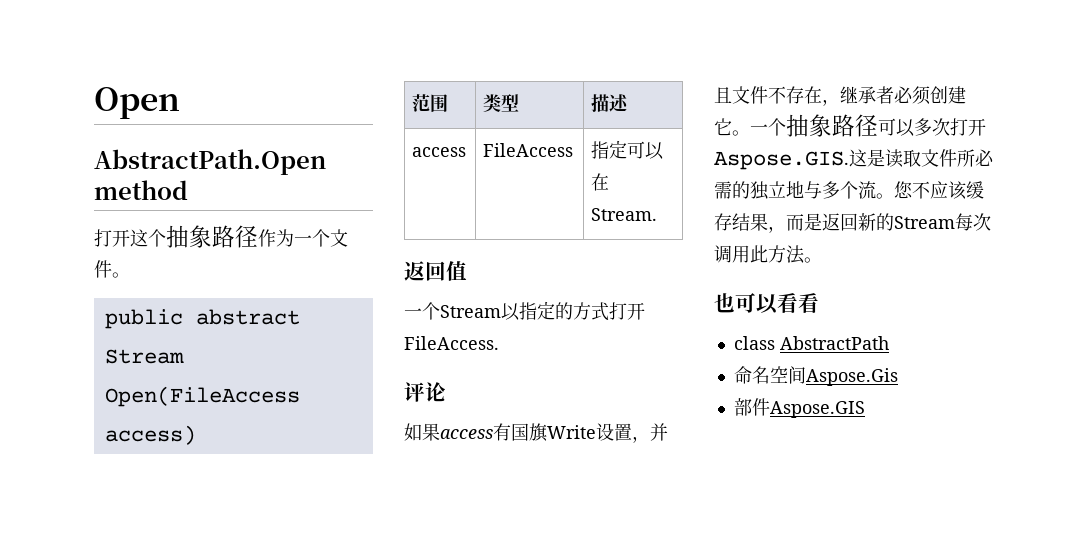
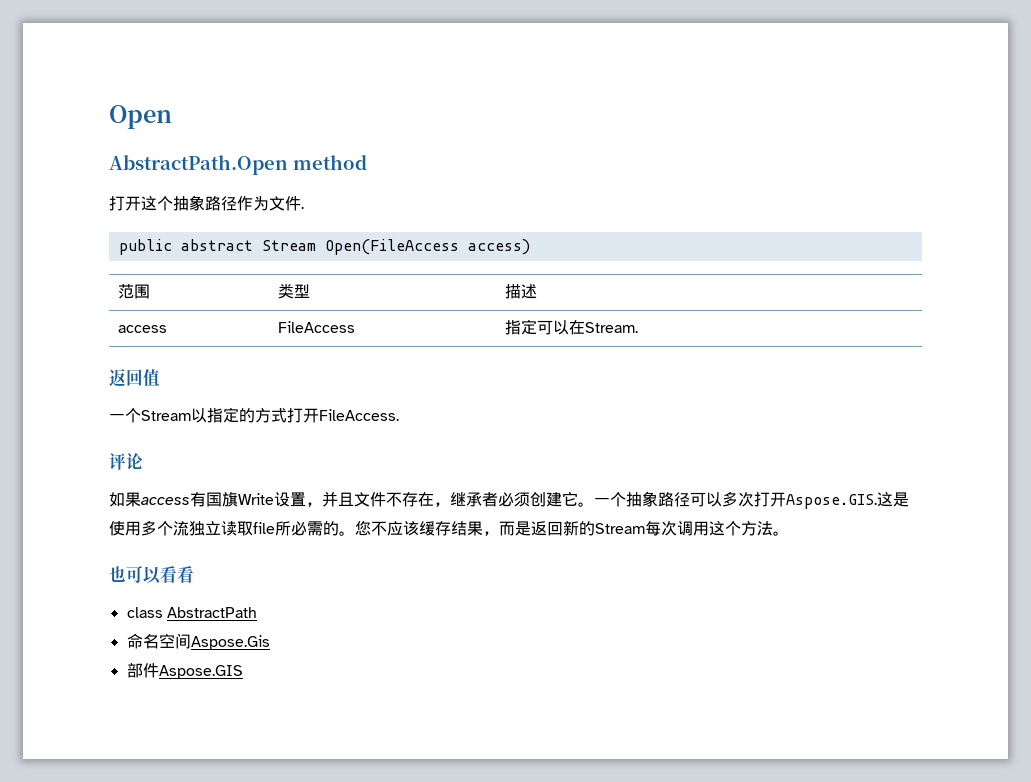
- 打开这个抽象路径作为一个文件。
+ 打开这个抽象路径作为文件.
- 一个抽象路径可以多次打开Aspose.GIS.这是读取文件所必需的独立地与多个流。
+ 一个抽象路径可以多次打开Aspose.GIS.这是使用多个流独立读取file所必需的。
- 您不应该缓存结果，而是返回新的Stream每次调用此方法。
+ 您不应该缓存结果，而是返回新的Stream每次调用这个方法。

